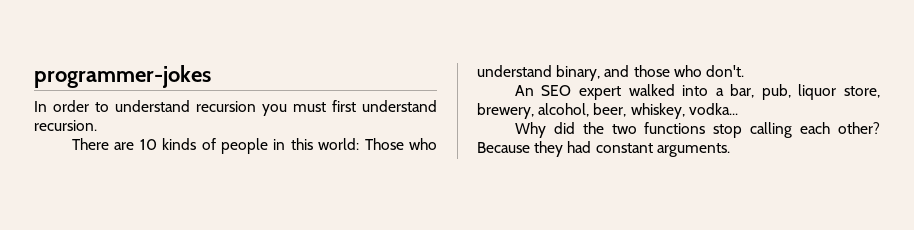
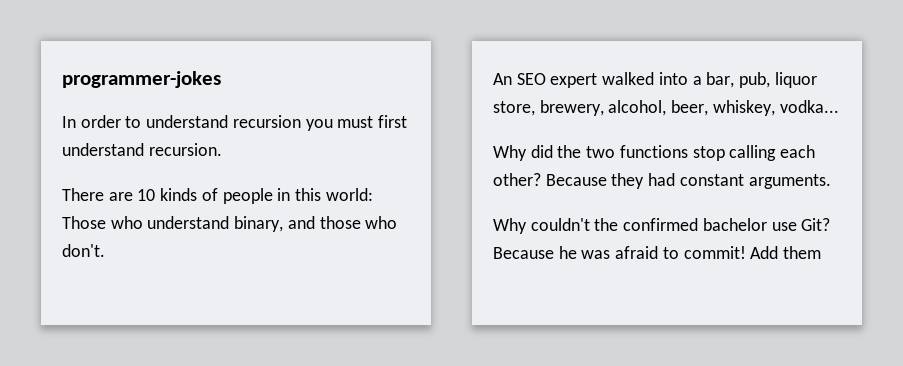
+ Why couldn't the confirmed bachelor use Git? Because he was afraid to commit! Add them

